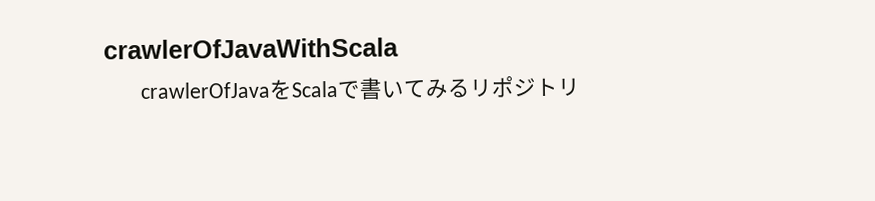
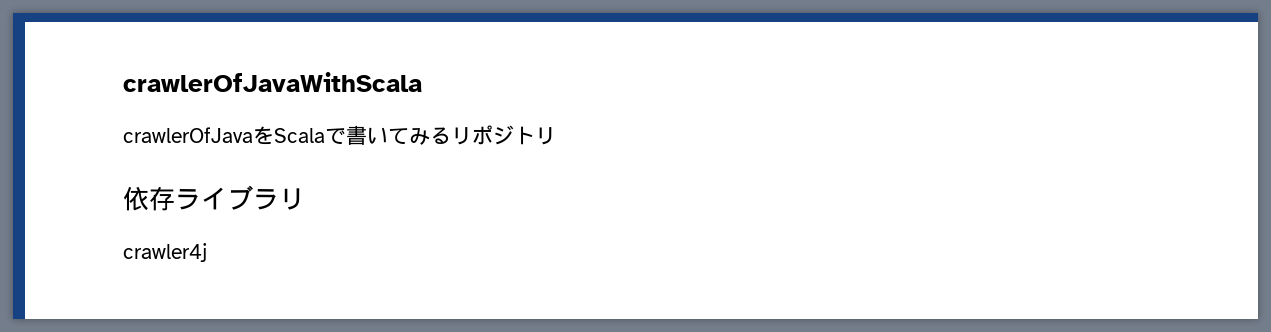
+ 依存ライブラリ
+ crawler4j

